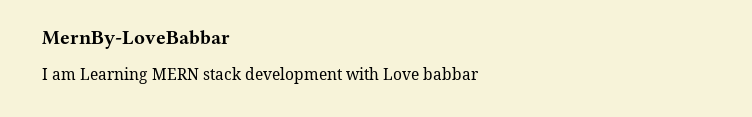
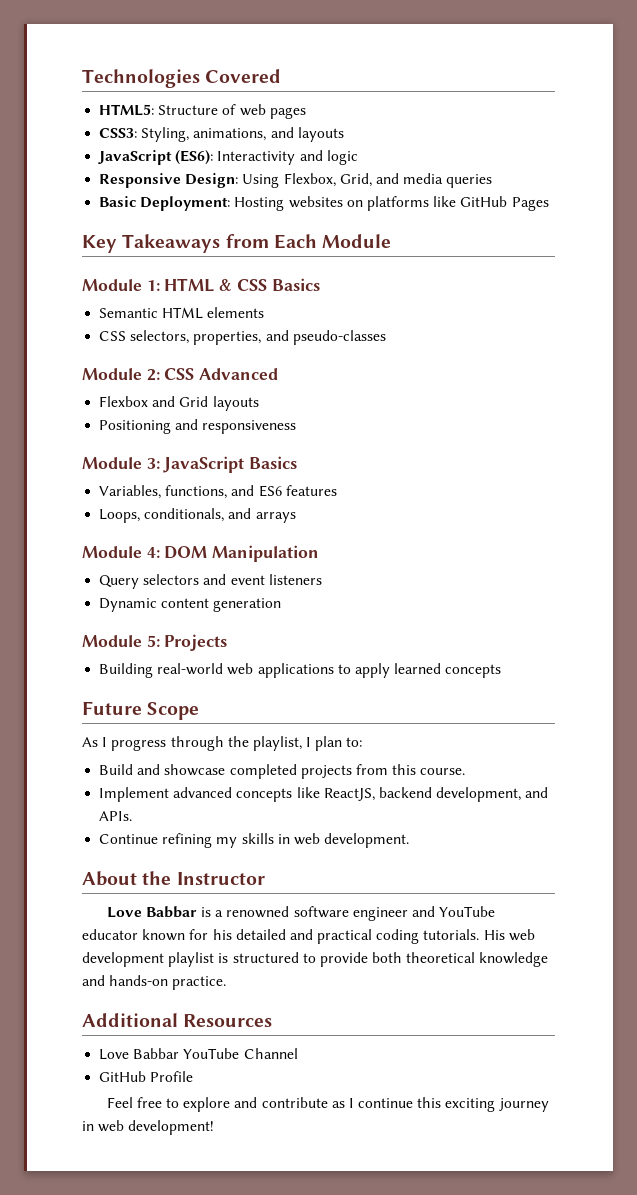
- MernBy-LoveBabbar
- I am Learning MERN stack development with Love babbar
+ Technologies Covered
+ HTML5: Structure of web pages
+ CSS3: Styling, animations, and layouts
+ JavaScript (ES6): Interactivity and logic
+ Responsive Design: Using Flexbox, Grid, and media queries
+ Basic Deployment: Hosting websites on platforms like GitHub Pages
+ Key Takeaways from Each Module
+ Module 1: HTML & CSS Basics
+ Semantic HTML elements
+ CSS selectors, properties, and pseudo-classes
+ Module 2: CSS Advanced
+ Flexbox and Grid layouts
+ Positioning and responsiveness
+ Module 3: JavaScript Basics
+ Variables, functions, and ES6 features
+ Loops, conditionals, and arrays
+ Module 4: DOM Manipulation
+ Query selectors and event listeners
+ Dynamic content generation
+ Module 5: Projects
+ Building real-world web applications to apply learned concepts
+ Future Scope
+ As I progress through the playlist, I plan to:
+ Build and showcase completed projects from this course.
+ Implement advanced concepts like ReactJS, backend development, and APIs.
+ Continue refining my skills in web development.
+ About the Instructor
+ Love Babbar is a renowned software engineer and YouTube educator known for his detailed and practical coding tutorials. His web development playlist is structured to provide both theoretical knowledge and hands-on practice.
+ Additional Resources
+ Love Babbar YouTube Channel
+ GitHub Profile
+ Feel free to explore and contribute as I continue this exciting journey in web development!

